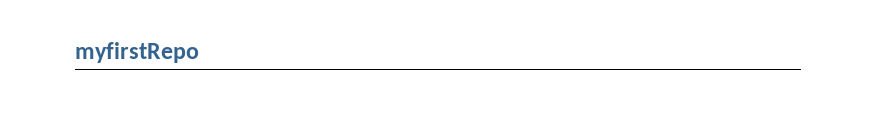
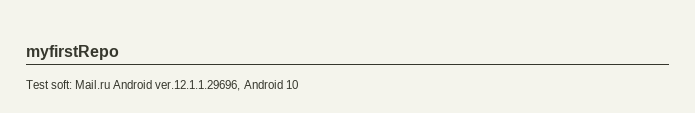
+ Test soft: Mail.ru Android ver.12.1.1.29696, Android 10

